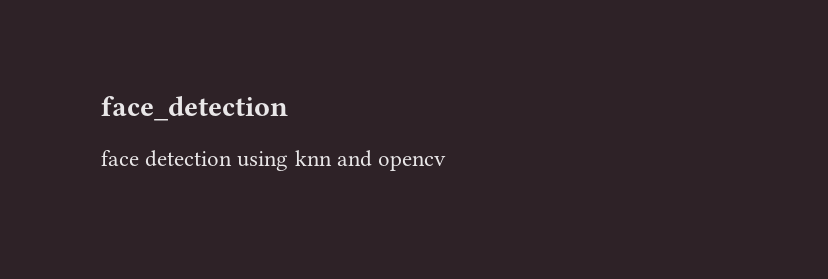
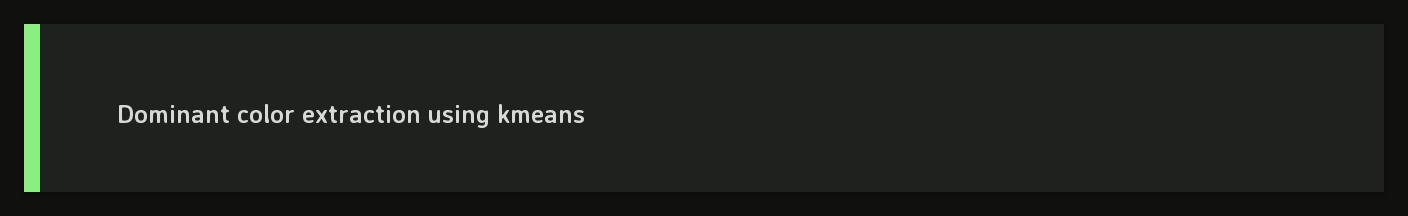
- face_detection
- face detection using knn and opencv
+ Dominant color extraction using kmeans

